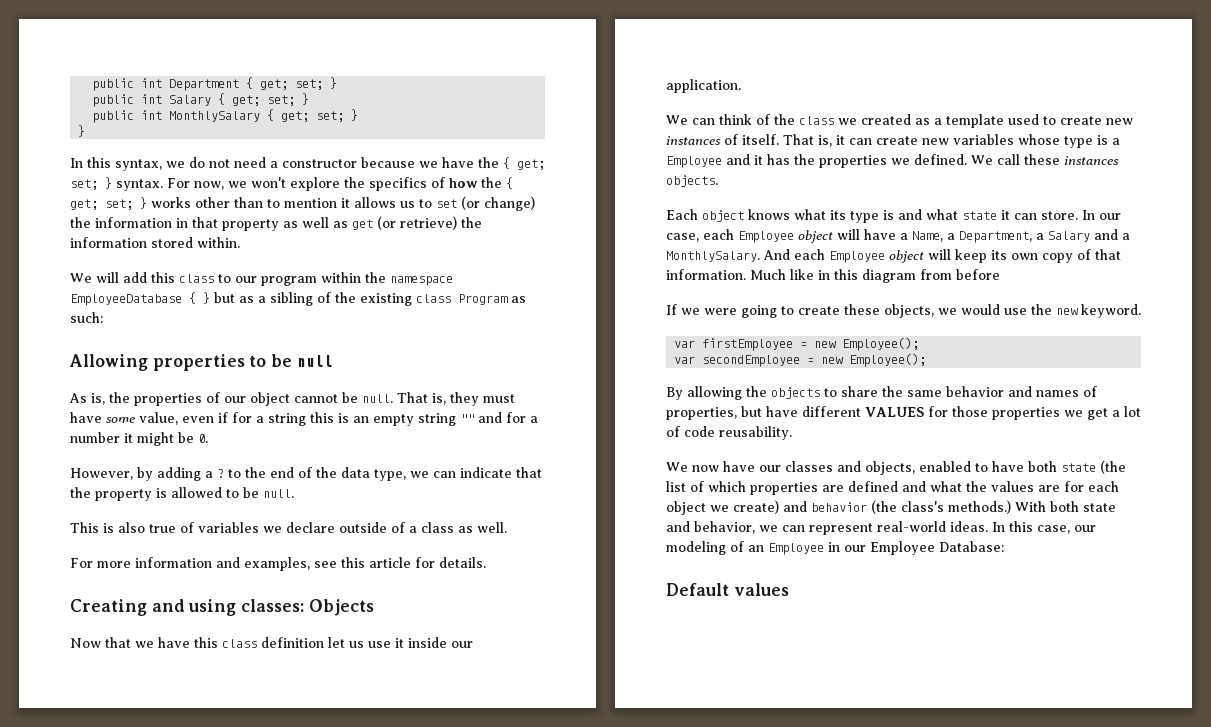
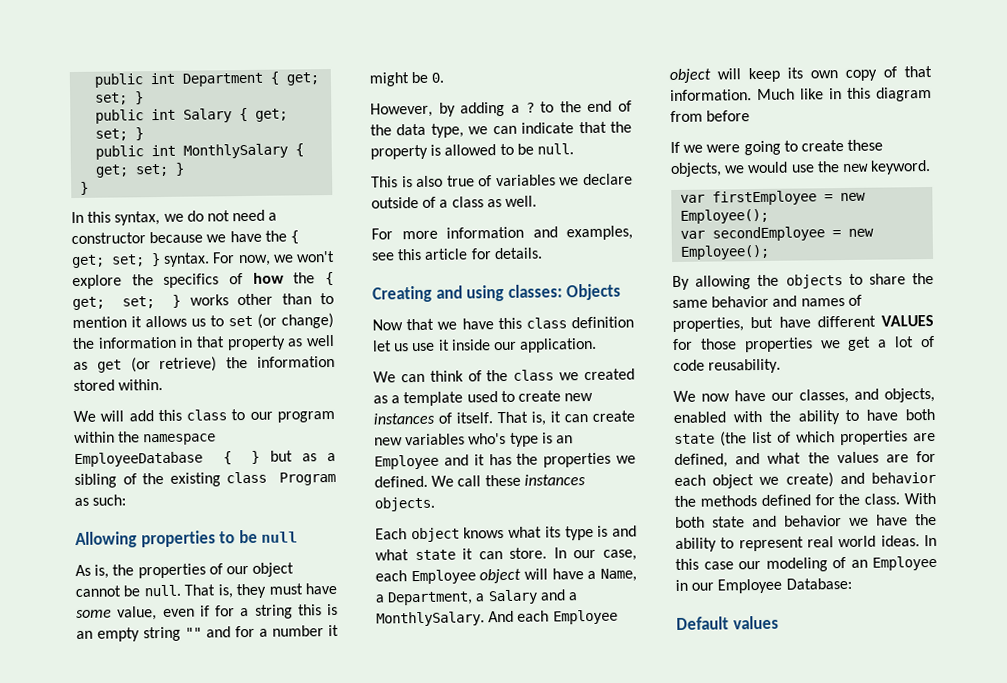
- That is, it can create new variables whose type is a Employee and it has the properties we defined.
+ That is, it can create new variables who's type is an Employee and it has the properties we defined.
- We now have our classes and objects, enabled to have both state (the list of which properties are defined and what the values are for each object we create) and behavior (the class's methods.) With both state and behavior, we can represent real-world ideas.
+ We now have our classes, and objects, enabled with the ability to have both state (the list of which properties are defined, and what the values are for each object we create) and behavior the methods defined for the class. With both state and behavior we have the ability to represent real world ideas.
- In this case, our modeling of an Employee in our Employee Database:
+ In this case our modeling of an Employee in our Employee Database:

